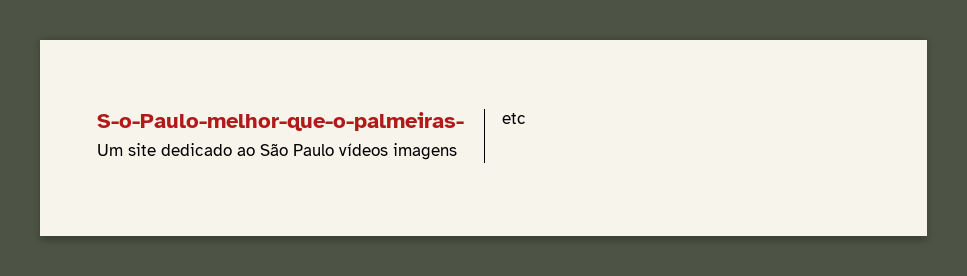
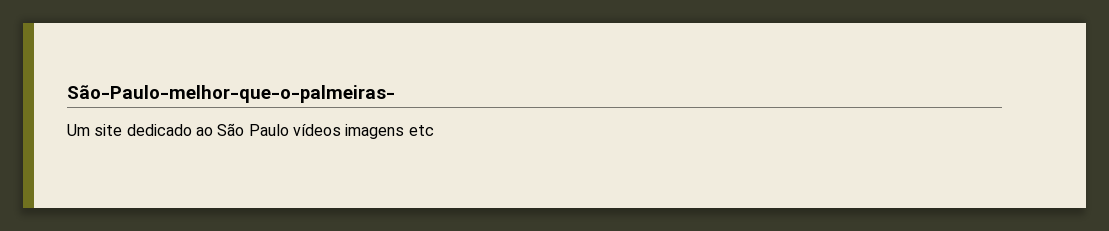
- S-o-Paulo-melhor-que-o-palmeiras-
+ São-Paulo-melhor-que-o-palmeiras-

